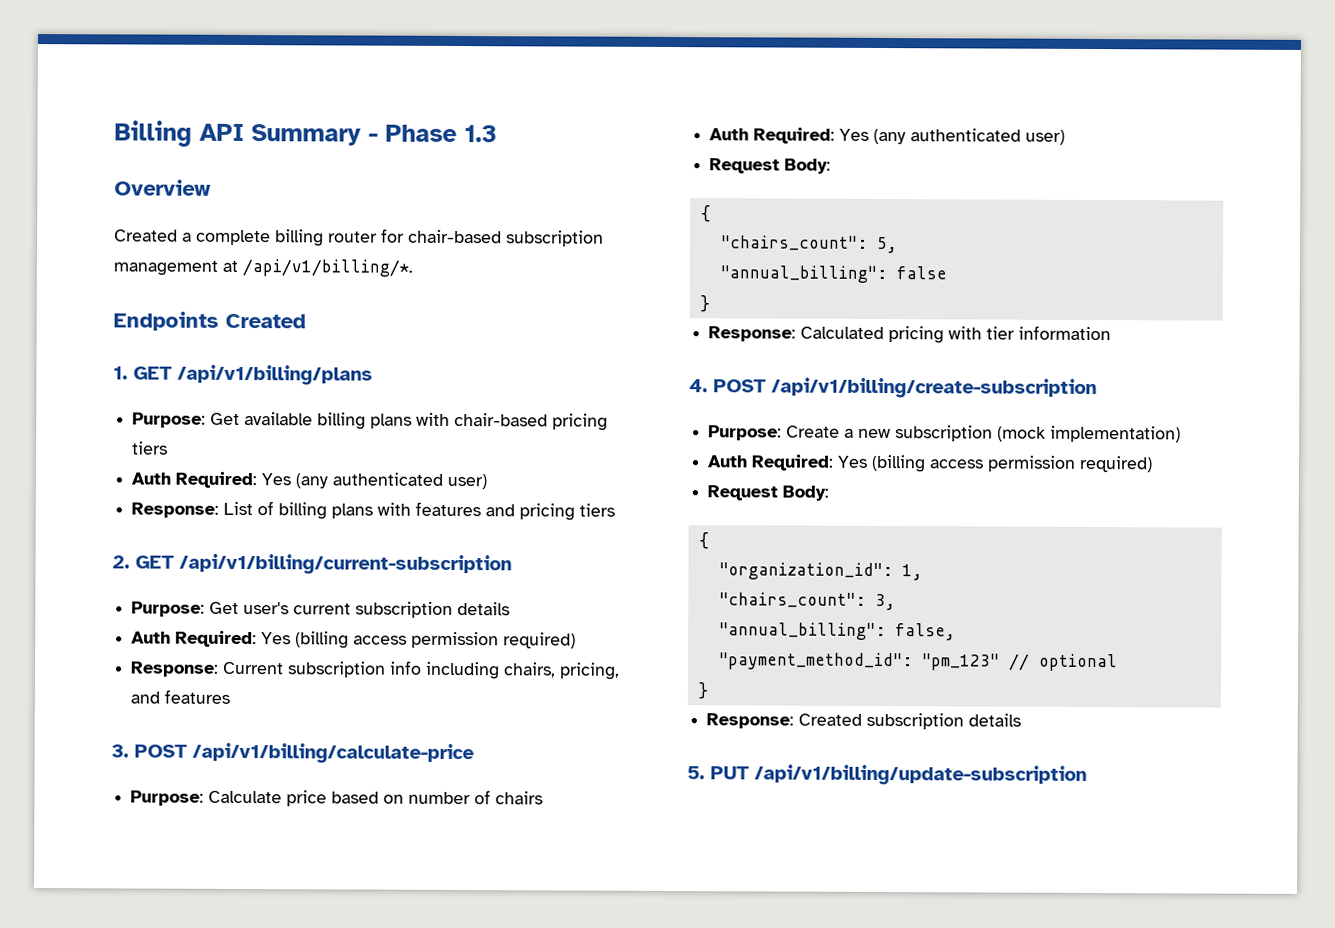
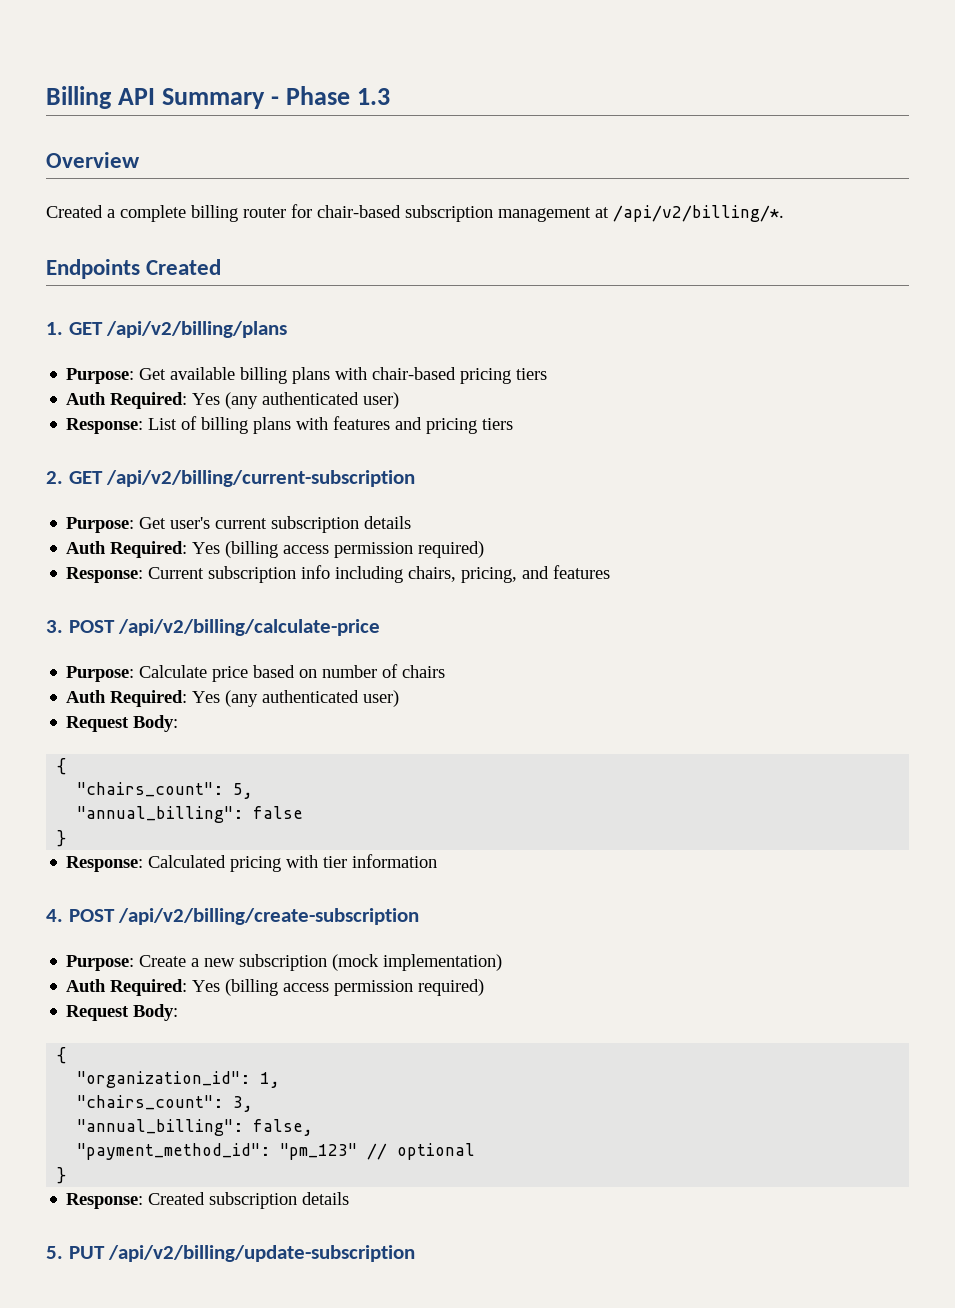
- Created a complete billing router for chair-based subscription management at /api/v1/billing/*.
+ Created a complete billing router for chair-based subscription management at /api/v2/billing/*.
- 1. GET /api/v1/billing/plans
+ 1. GET /api/v2/billing/plans
- 2. GET /api/v1/billing/current-subscription
+ 2. GET /api/v2/billing/current-subscription
- 3. POST /api/v1/billing/calculate-price
+ 3. POST /api/v2/billing/calculate-price
- 4. POST /api/v1/billing/create-subscription
+ 4. POST /api/v2/billing/create-subscription
- 5. PUT /api/v1/billing/update-subscription
+ 5. PUT /api/v2/billing/update-subscription

